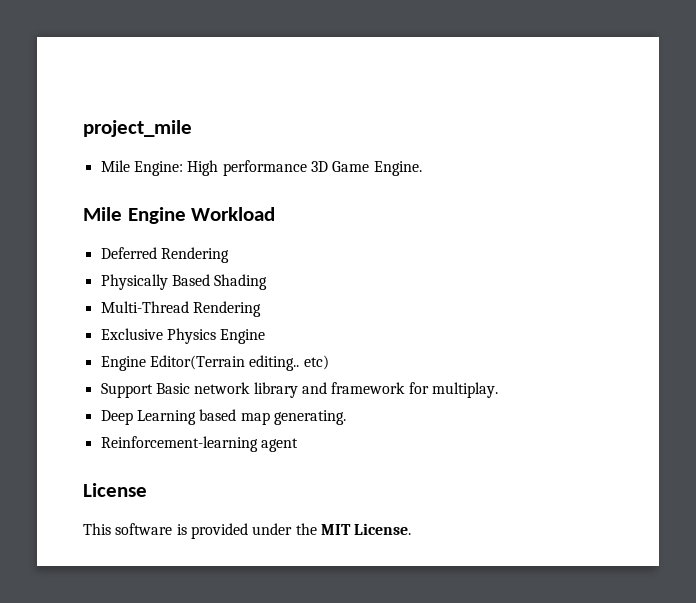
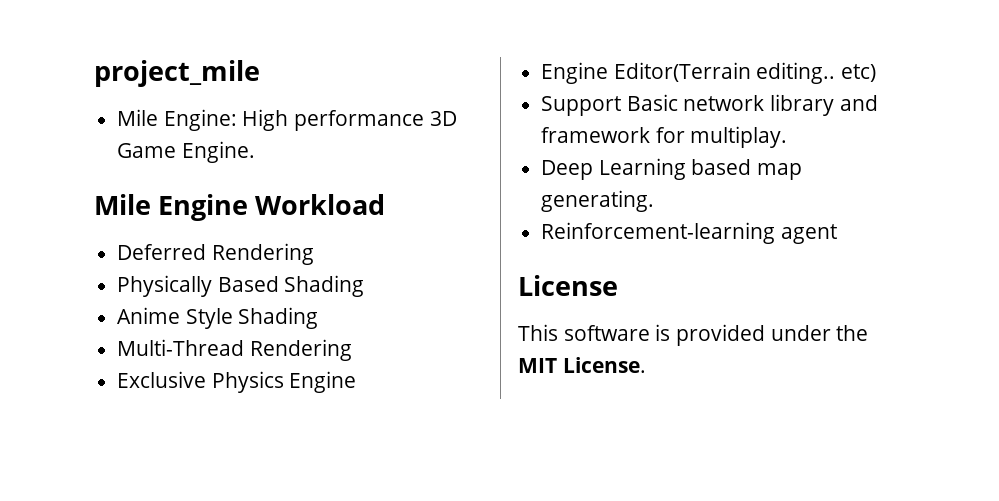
+ Anime Style Shading

